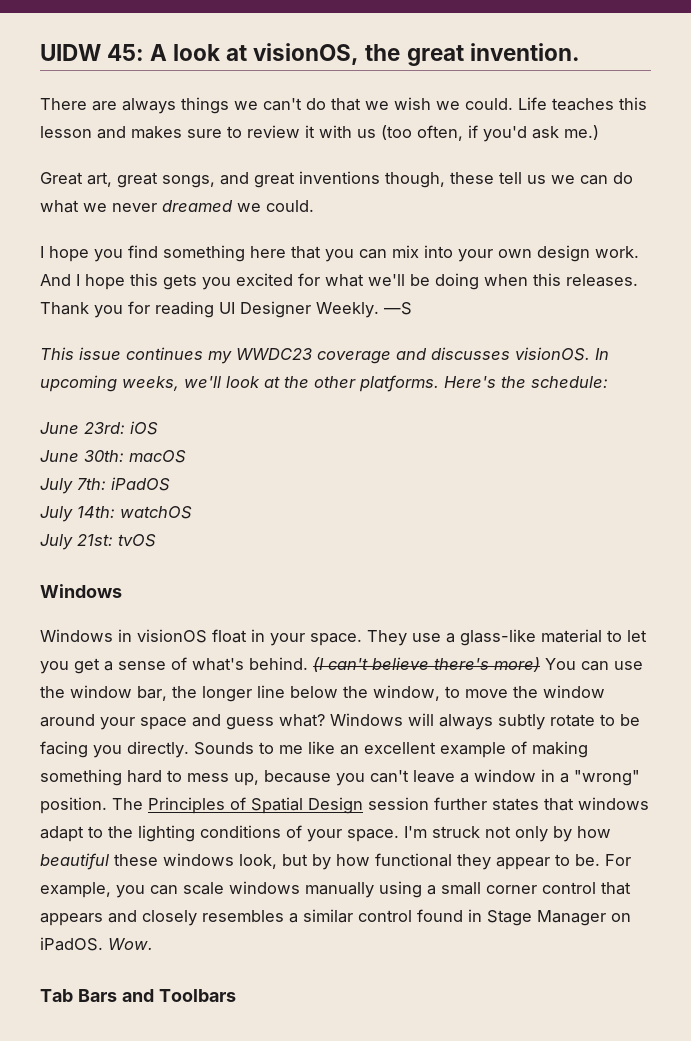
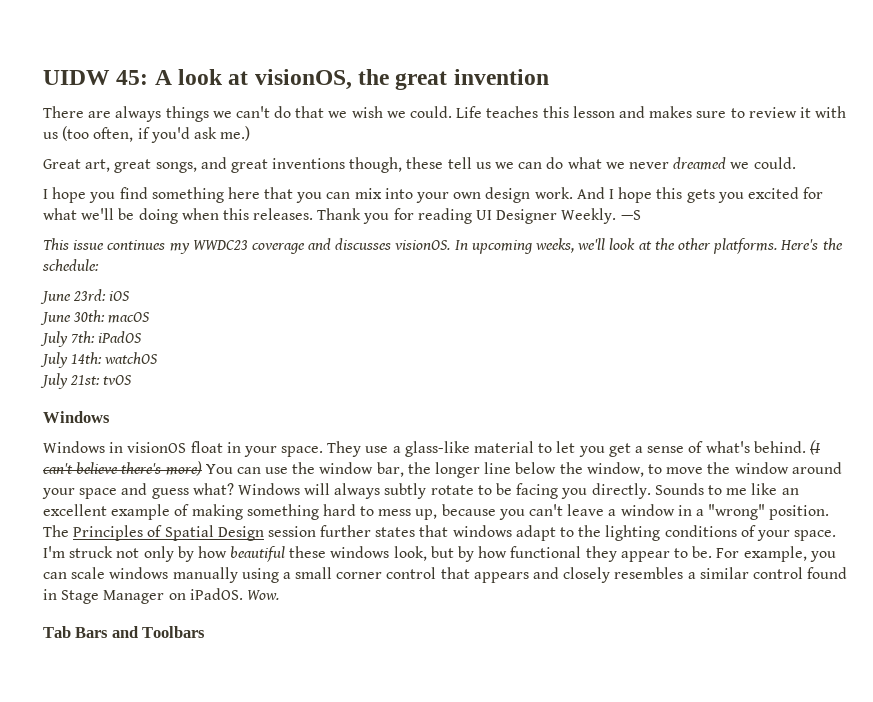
- UIDW 45: A look at visionOS, the great invention.
+ UIDW 45: A look at visionOS, the great invention

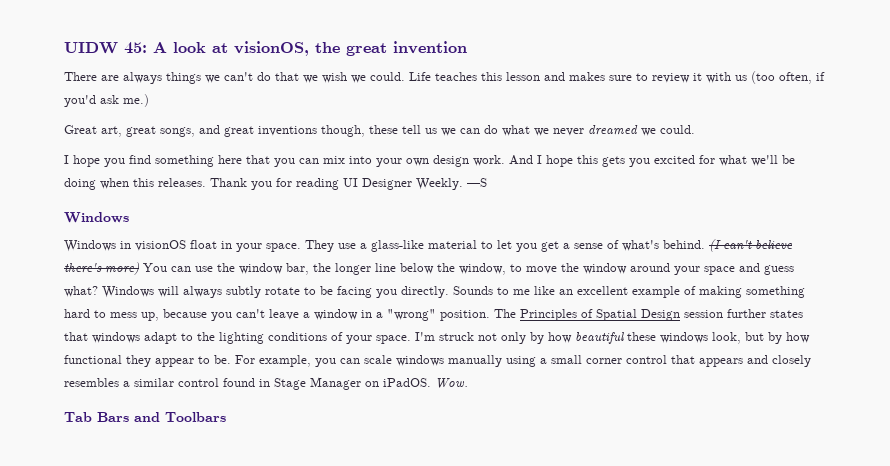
- This issue continues my WWDC23 coverage and discusses visionOS. In upcoming weeks, we'll look at the other platforms. Here's the schedule:
- June 23rd: iOS
- June 30th: macOS
- July 7th: iPadOS
- July 14th: watchOS
- July 21st: tvOS

